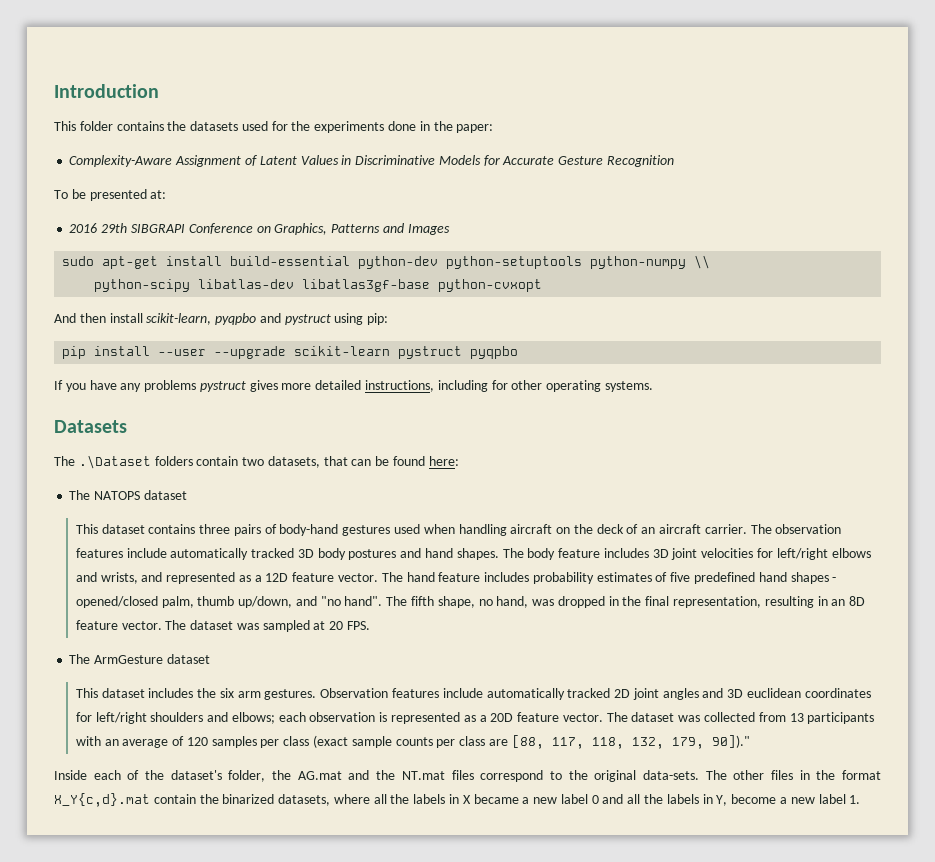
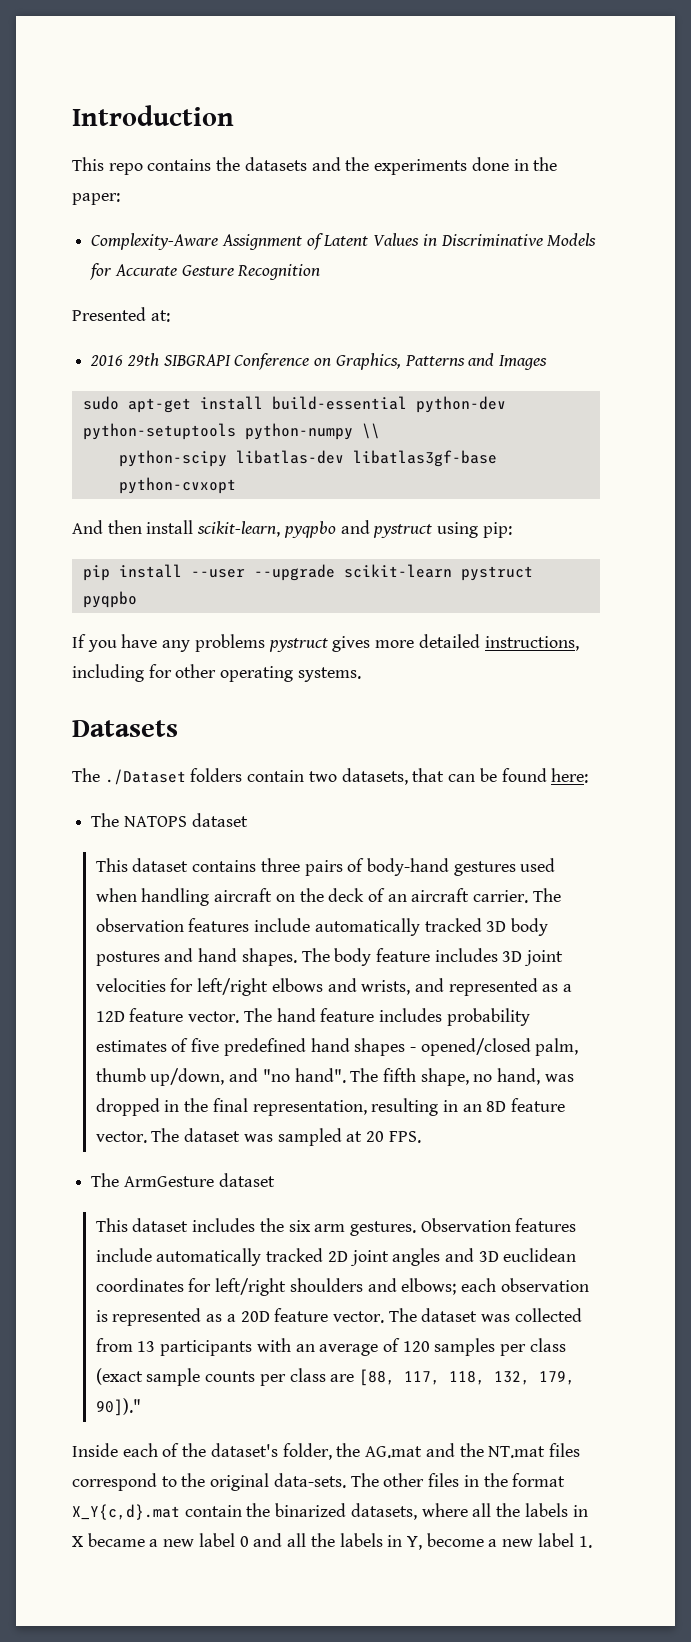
- This folder contains the datasets used for the experiments done in the paper:
+ This repo contains the datasets and the experiments done in the paper:
- To be presented at:
+ Presented at:
- The .\Dataset folders contain two datasets, that can be found here:
+ The ./Dataset folders contain two datasets, that can be found here:

